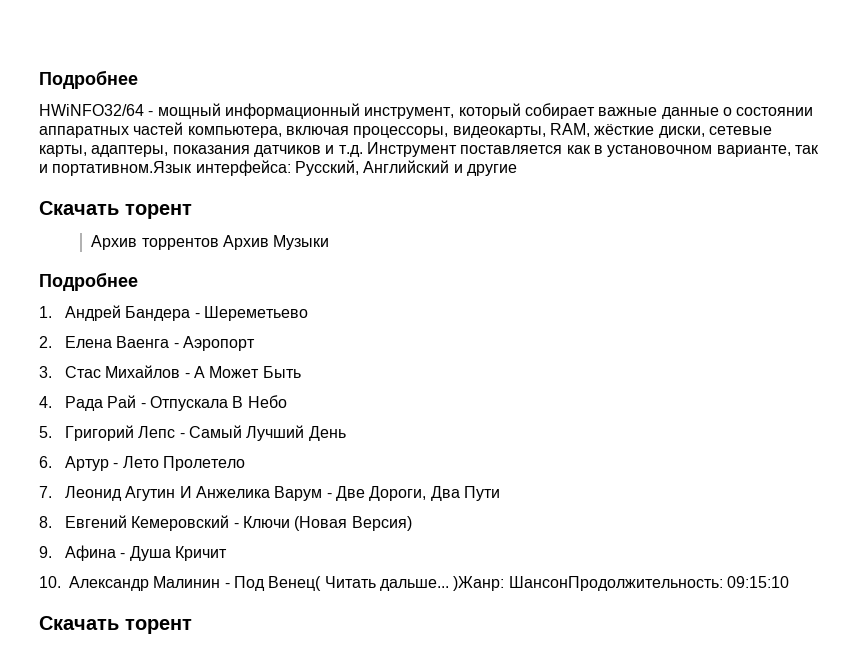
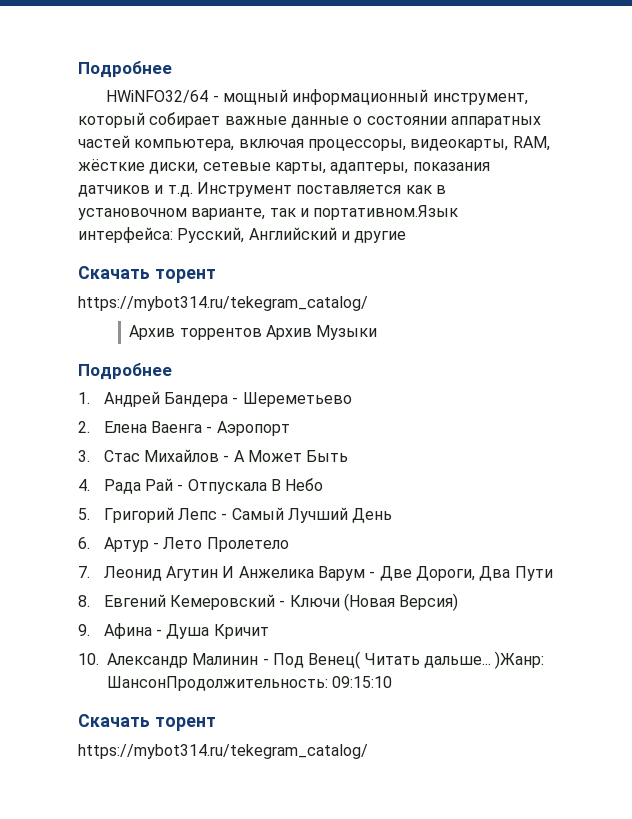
  HWiNFO32/64 - мощный информационный инструмент, который собирает важные данные о состоянии аппаратных частей компьютера, включая процессоры, видеокарты, RAM, жёсткие диски, сетевые карты, адаптеры, показания датчиков и т.д. Инструмент поставляется как в установочном варианте, так и портативном.Язык интерфейса: Русский, Английский и другие
  Скачать торент
+ https://mybot314.ru/tekegram_catalog/
  10. Александр Малинин - Под Венец( Читать дальше... )Жанр: ШансонПродолжительность: 09:15:10
  Скачать торент
+ https://mybot314.ru/tekegram_catalog/

